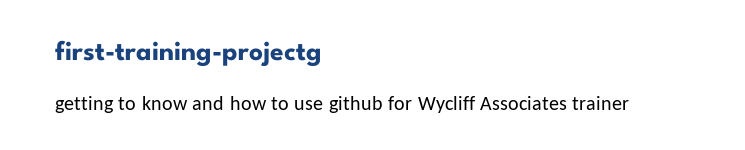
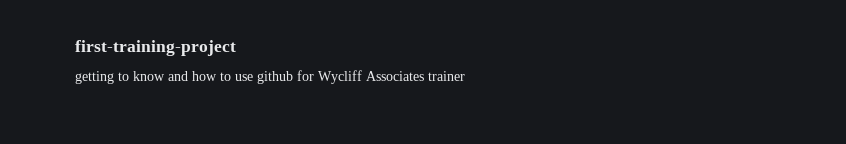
- first-training-projectg
+ first-training-project

